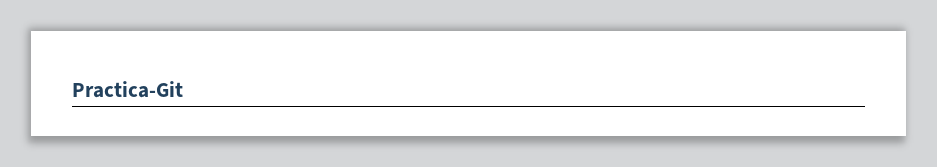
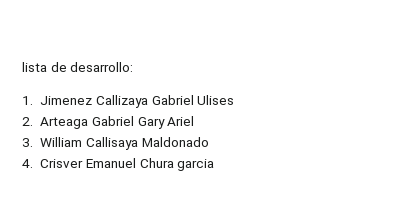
- Practica-Git
+ lista de desarrollo:
+ 1. Jimenez Callizaya Gabriel Ulises
+ 2. Arteaga Gabriel Gary Ariel
+ 3. William Callisaya Maldonado
+ 4. Crisver Emanuel Chura garcia

